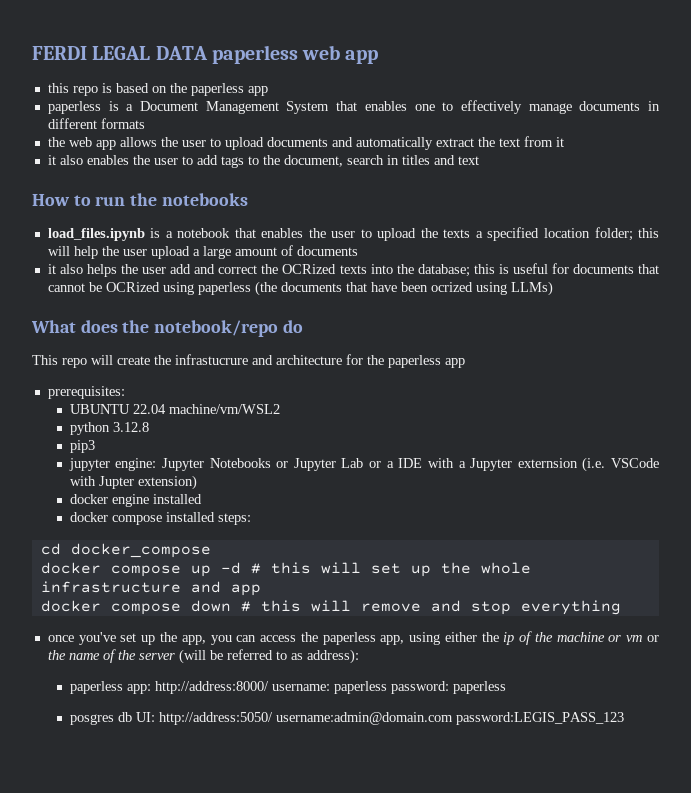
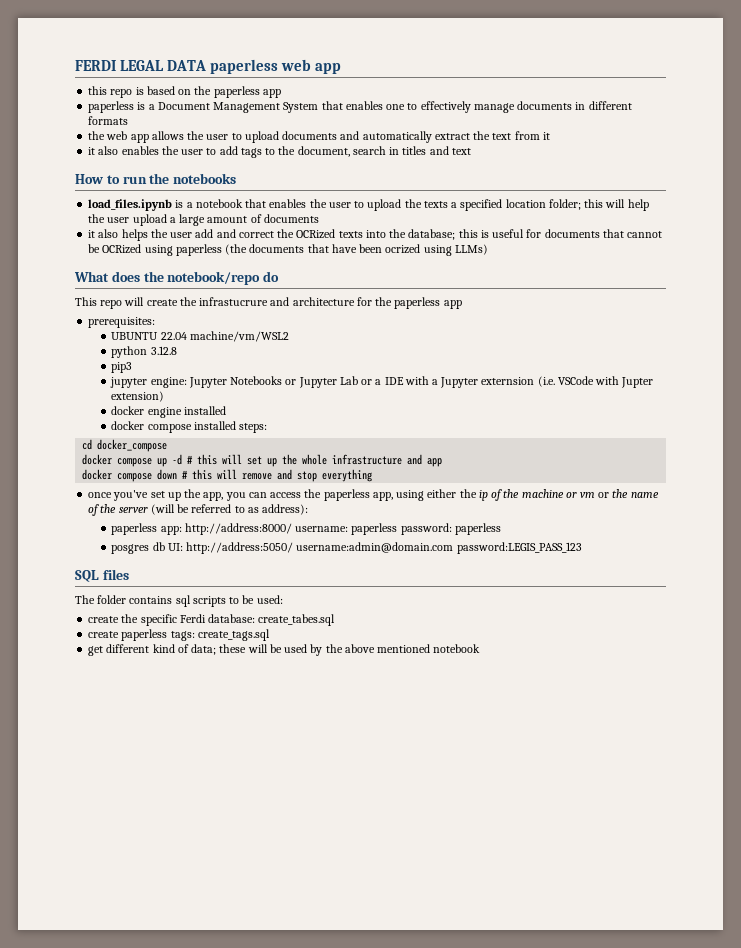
+ SQL files
+ The folder contains sql scripts to be used:
+ create the specific Ferdi database: create_tabes.sql
+ create paperless tags: create_tags.sql
+ get different kind of data; these will be used by the above mentioned notebook

